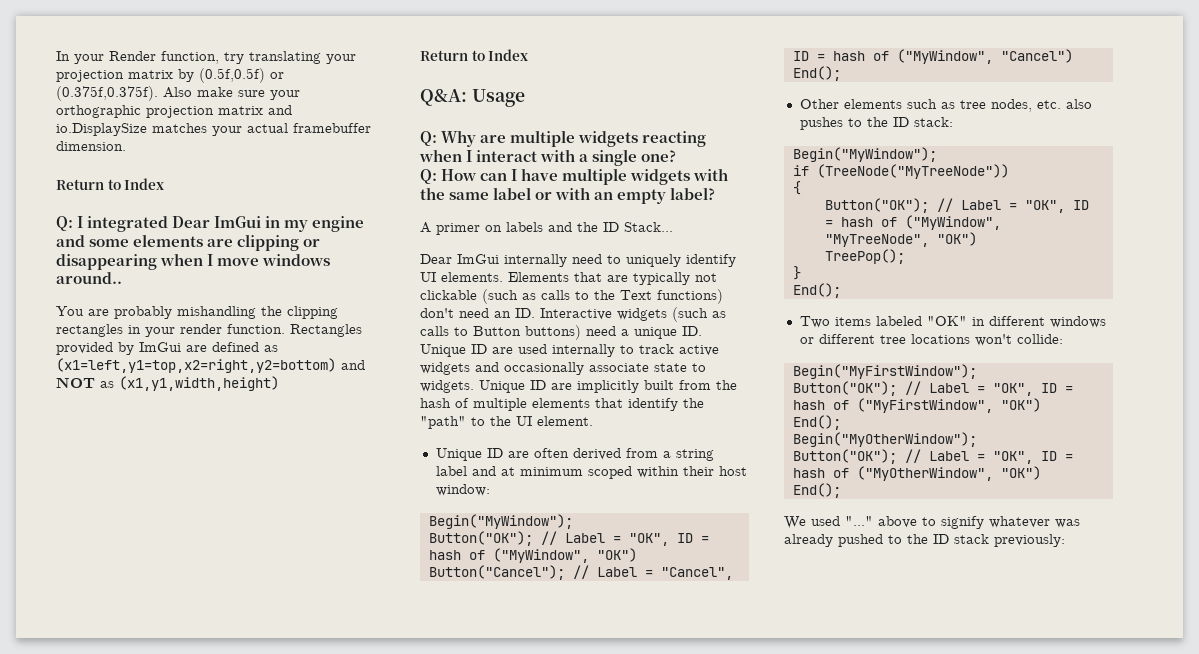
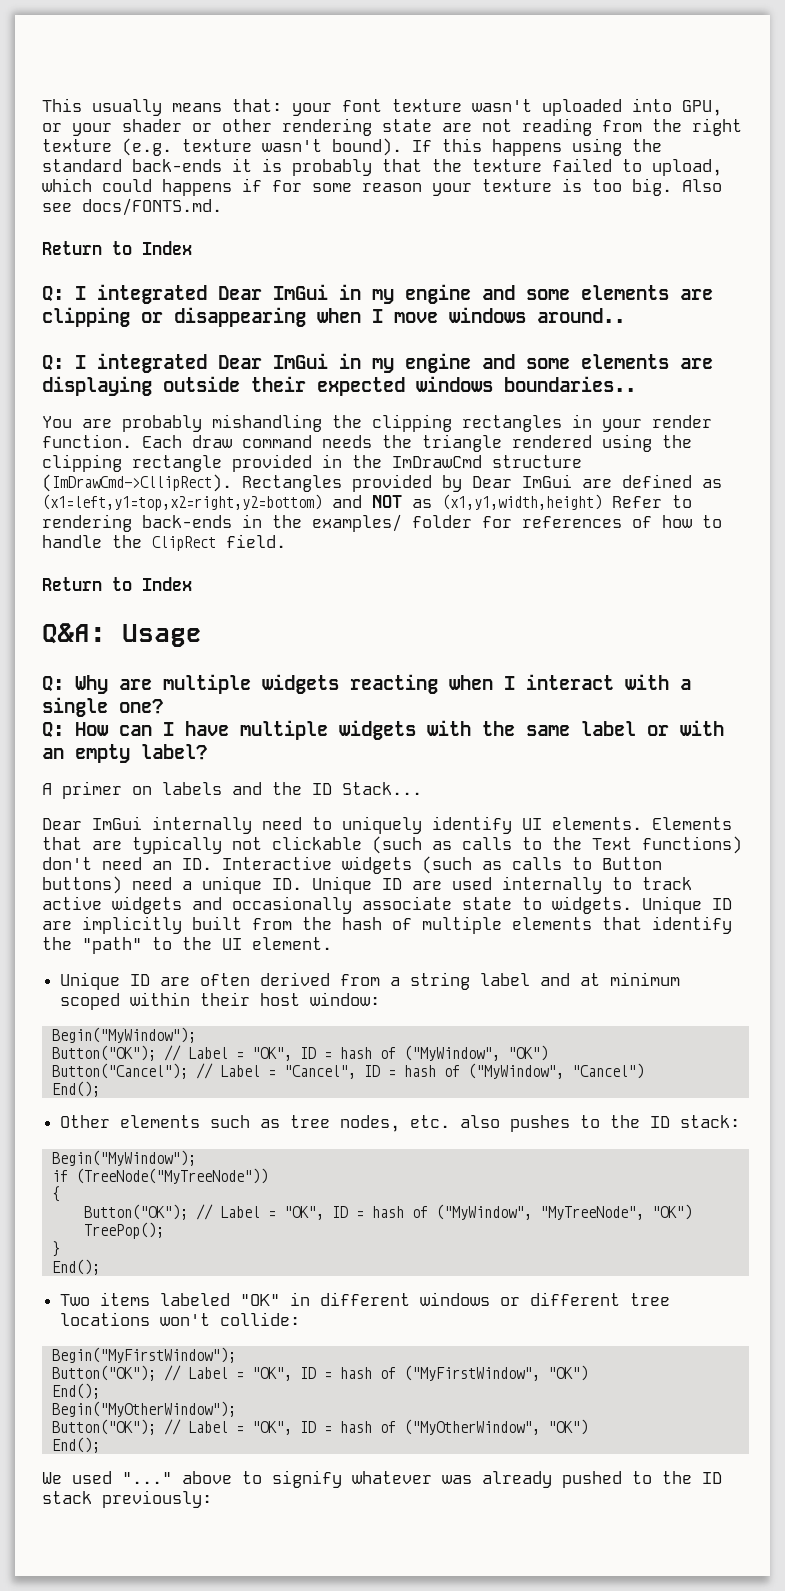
- In your Render function, try translating your projection matrix by (0.5f,0.5f) or (0.375f,0.375f). Also make sure your orthographic projection matrix and io.DisplaySize matches your actual framebuffer dimension.
+ This usually means that: your font texture wasn't uploaded into GPU, or your shader or other rendering state are not reading from the right texture (e.g. texture wasn't bound). If this happens using the standard back-ends it is probably that the texture failed to upload, which could happens if for some reason your texture is too big. Also see docs/FONTS.md.
+ Q: I integrated Dear ImGui in my engine and some elements are displaying outside their expected windows boundaries..
+ Each draw command needs the triangle rendered using the clipping rectangle provided in the ImDrawCmd structure (ImDrawCmd->CllipRect).
- Rectangles provided by ImGui are defined as (x1=left,y1=top,x2=right,y2=bottom) and NOT as (x1,y1,width,height)
+ Rectangles provided by Dear ImGui are defined as (x1=left,y1=top,x2=right,y2=bottom) and NOT as (x1,y1,width,height) Refer to rendering back-ends in the examples/ folder for references of how to handle the ClipRect field.

